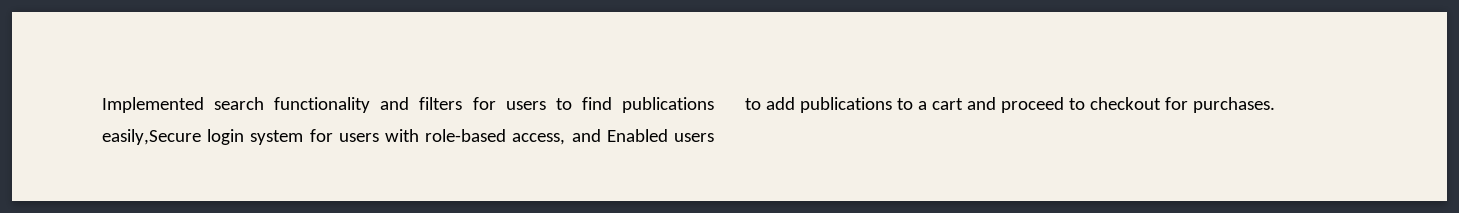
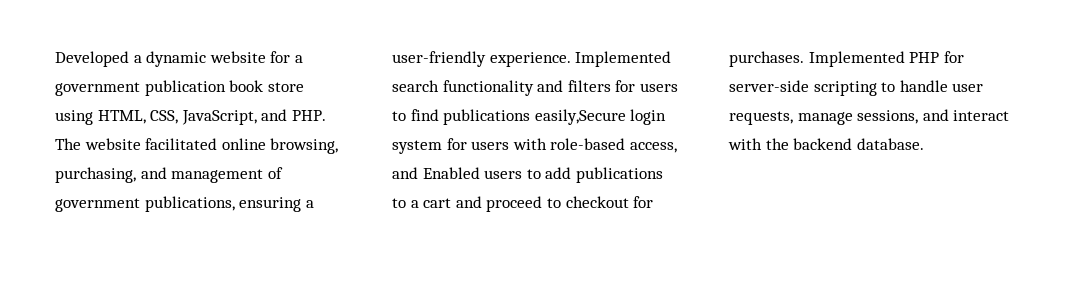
+ Developed a dynamic website for a government publication book store using HTML, CSS, JavaScript, and PHP. The website facilitated online browsing, purchasing, and management of government publications, ensuring a user-friendly experience.
+ Implemented PHP for server-side scripting to handle user requests, manage sessions, and interact with the backend database.

